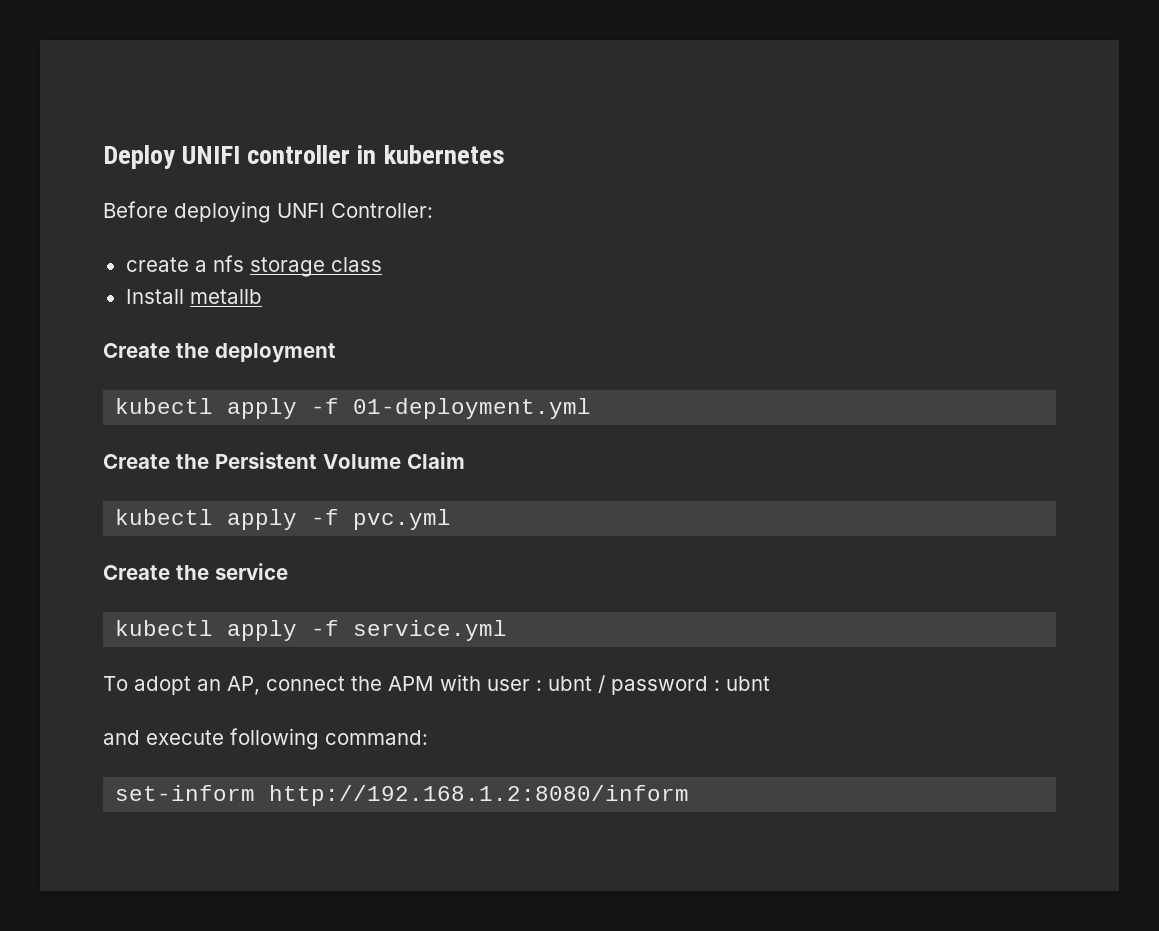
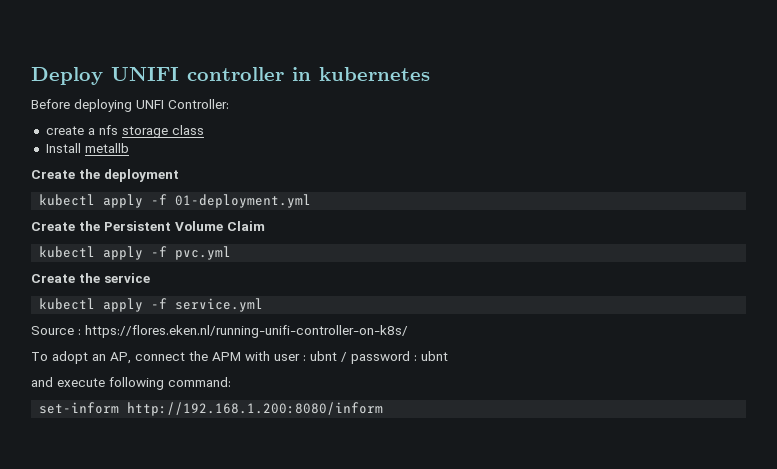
+ Source : https://flores.eken.nl/running-unifi-controller-on-k8s/
- set-inform http://192.168.1.2:8080/inform
+ set-inform http://192.168.1.200:8080/inform

